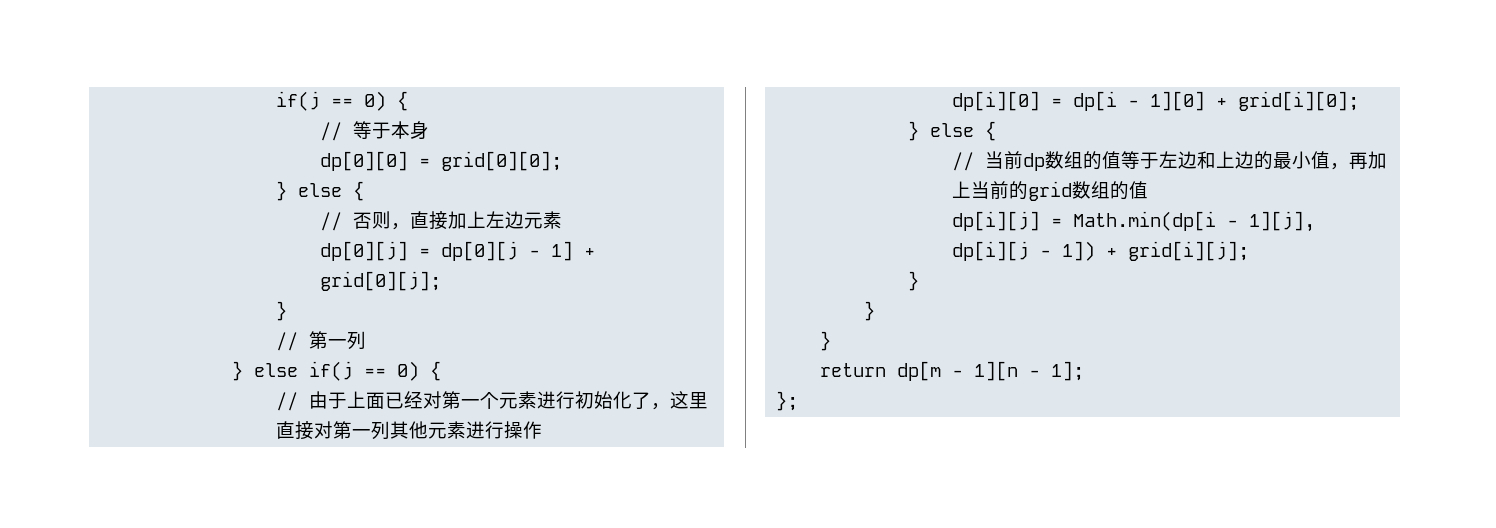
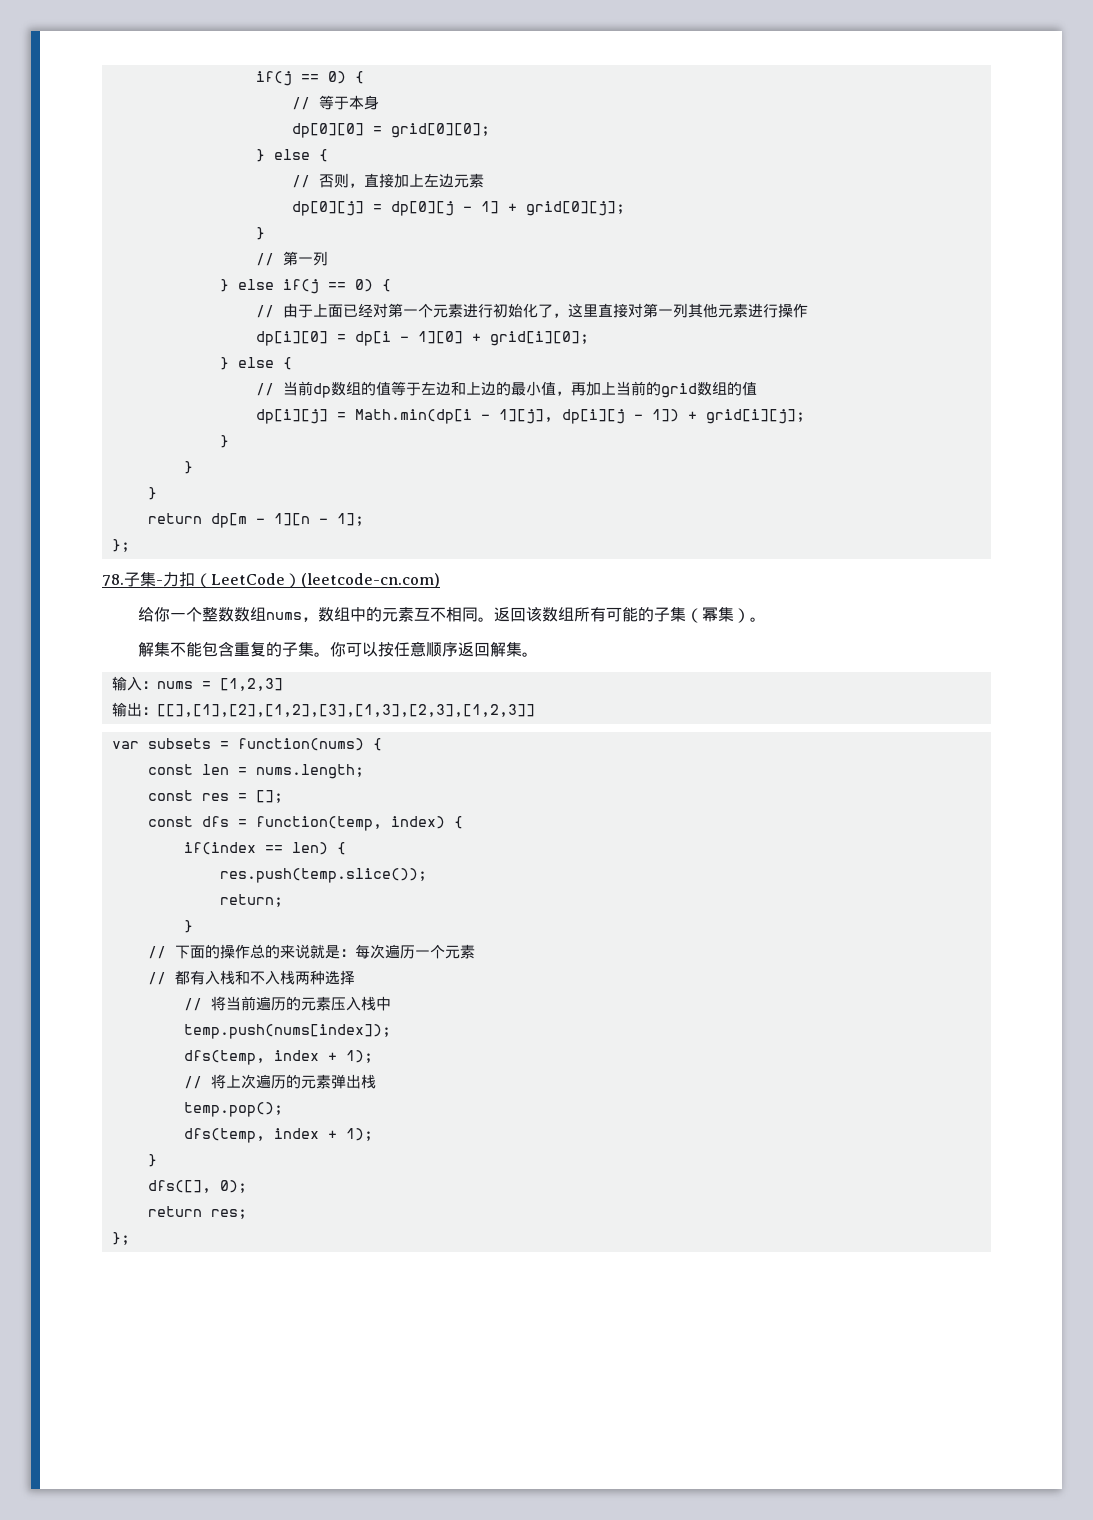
+ 78.子集-力扣（LeetCode）(leetcode-cn.com)
+ 给你一个整数数组nums，数组中的元素互不相同。返回该数组所有可能的子集（幂集）。
+ 解集不能包含重复的子集。你可以按任意顺序返回解集。
+ 输入：nums = [1,2,3]
+ 输出：[[],[1],[2],[1,2],[3],[1,3],[2,3],[1,2,3]]
+ var subsets = function(nums) {
+ const len = nums.length;
+ const res = [];
+ const dfs = function(temp, index) {
+ if(index == len) {
+ res.push(temp.slice());
+ return;
+ }
+ // 下面的操作总的来说就是：每次遍历一个元素
+ // 都有入栈和不入栈两种选择
+ // 将当前遍历的元素压入栈中
+ temp.push(nums[index]);
+ dfs(temp, index + 1);
+ // 将上次遍历的元素弹出栈
+ temp.pop();
+ dfs(temp, index + 1);
+ }
+ dfs([], 0);
+ return res;
+ };

